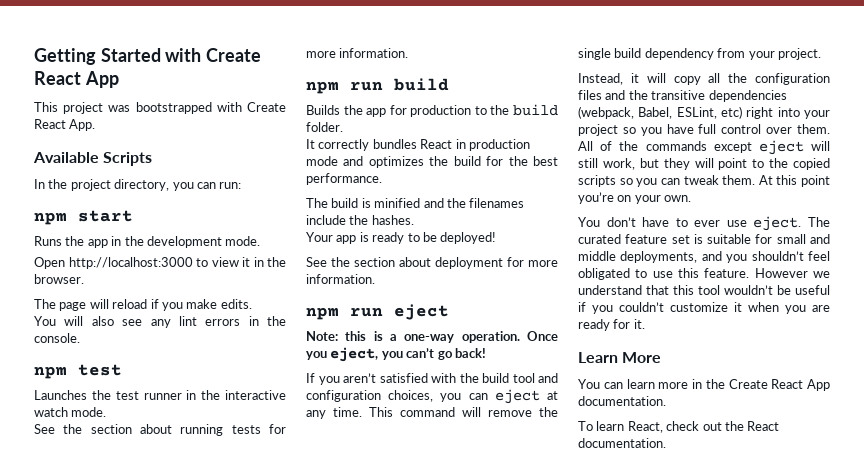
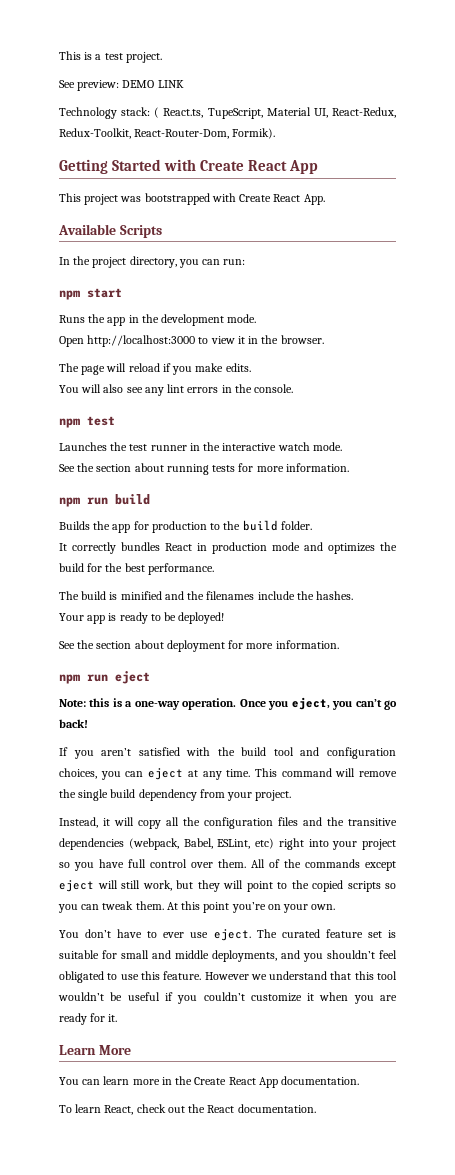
+ This is a test project.
+ See preview: DEMO LINK
+ Technology stack: ( React.ts, TupeScript, Material UI, React-Redux, Redux-Toolkit, React-Router-Dom, Formik).

